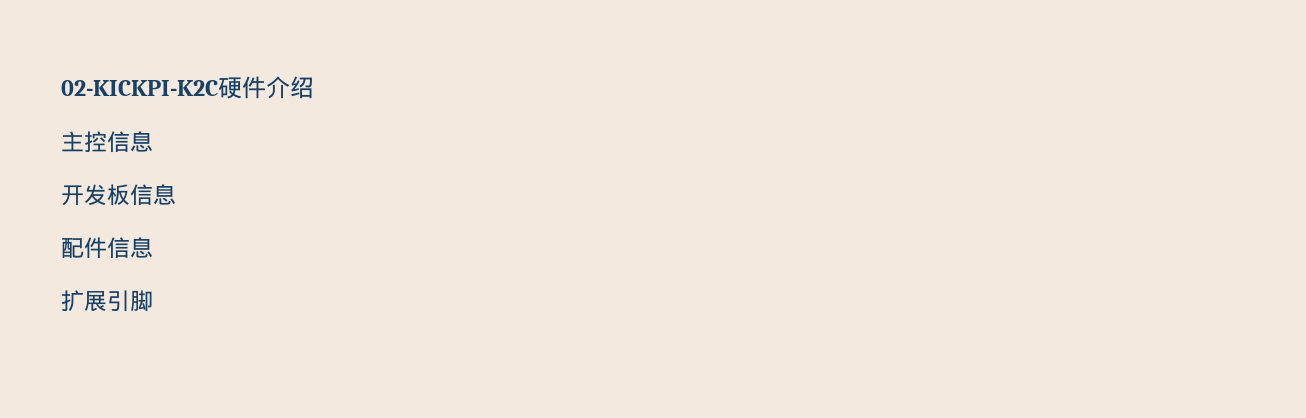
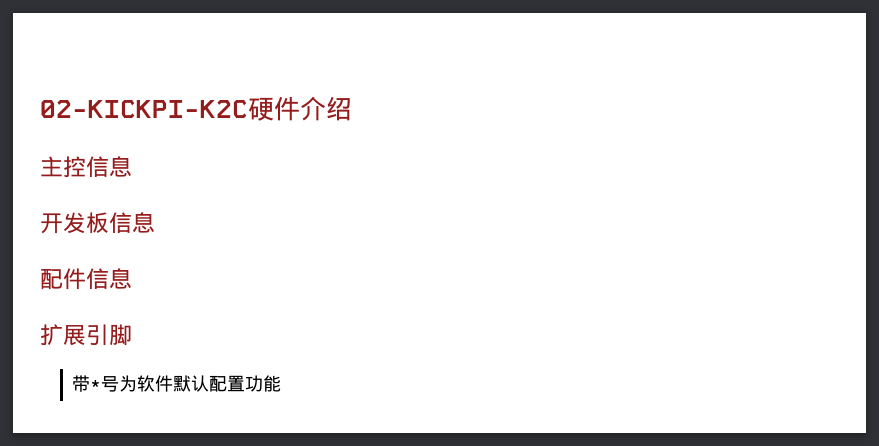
+ 带*号为软件默认配置功能

